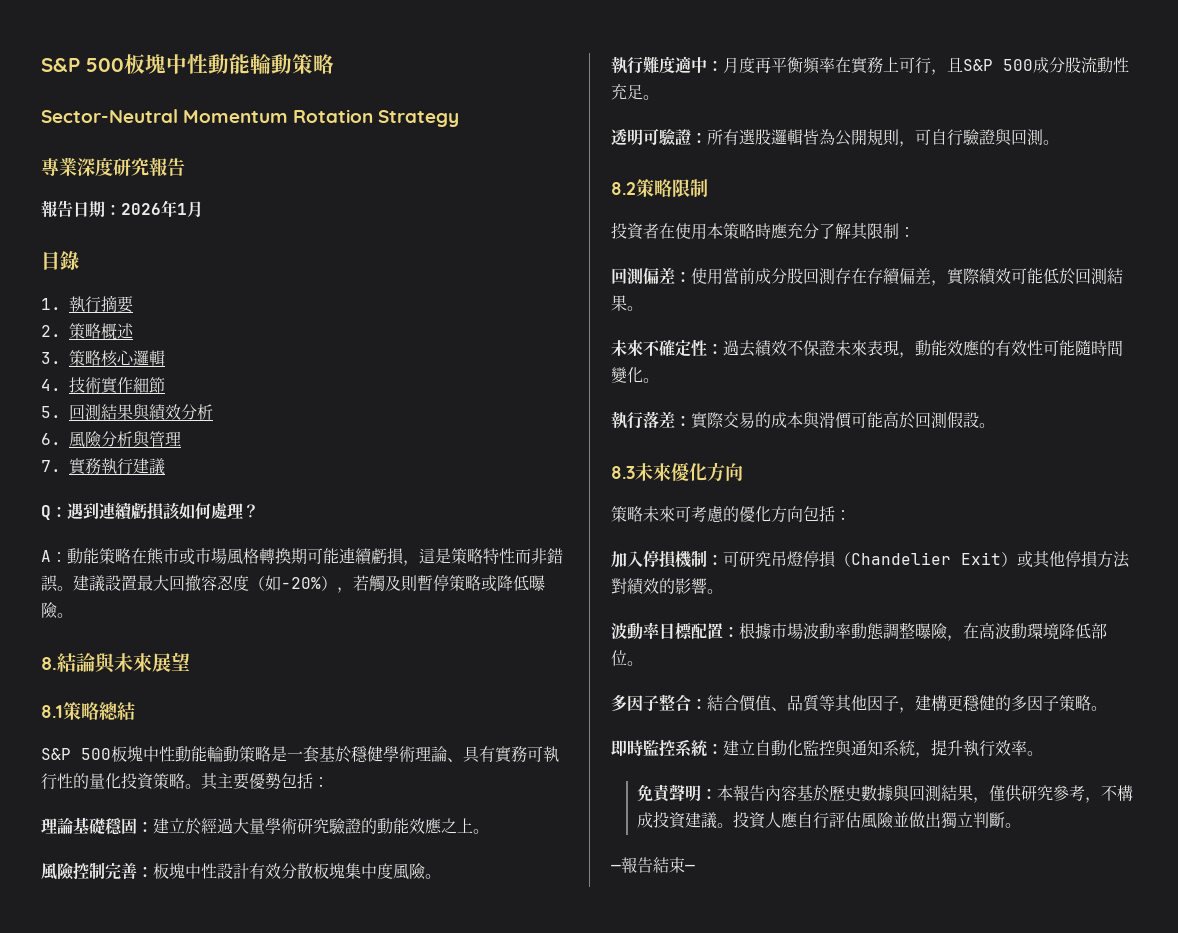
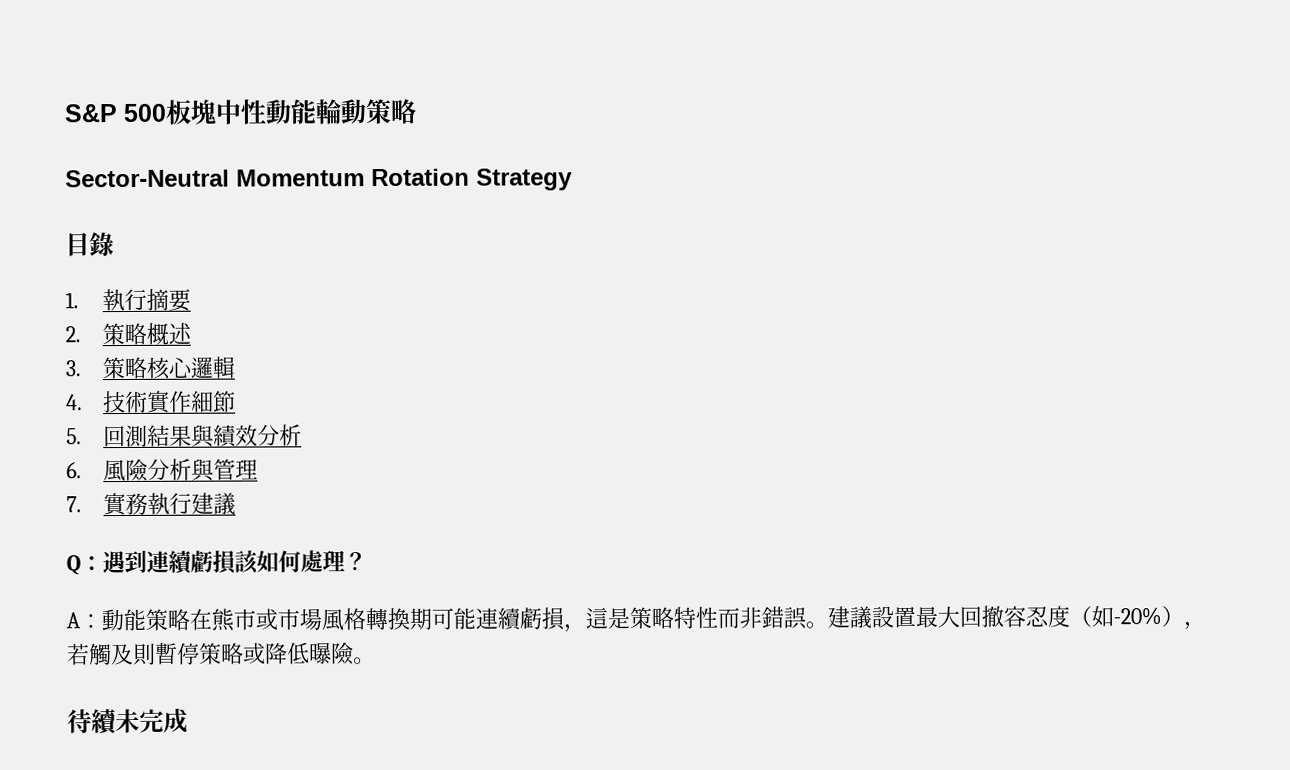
- 專業深度研究報告
- 報告日期：2026年1月
- 8.結論與未來展望
- 8.1策略總結
- S&P 500板塊中性動能輪動策略是一套基於穩健學術理論、具有實務可執行性的量化投資策略。其主要優勢包括：
- 理論基礎穩固：建立於經過大量學術研究驗證的動能效應之上。
- 風險控制完善：板塊中性設計有效分散板塊集中度風險。
- 執行難度適中：月度再平衡頻率在實務上可行，且S&P 500成分股流動性充足。
- 透明可驗證：所有選股邏輯皆為公開規則，可自行驗證與回測。
- 8.2策略限制
- 投資者在使用本策略時應充分了解其限制：
- 回測偏差：使用當前成分股回測存在存續偏差，實際績效可能低於回測結果。
- 未來不確定性：過去績效不保證未來表現，動能效應的有效性可能隨時間變化。
- 執行落差：實際交易的成本與滑價可能高於回測假設。
- 8.3未來優化方向
- 策略未來可考慮的優化方向包括：
- 加入停損機制：可研究吊燈停損（Chandelier Exit）或其他停損方法對績效的影響。
- 波動率目標配置：根據市場波動率動態調整曝險，在高波動環境降低部位。
- 多因子整合：結合價值、品質等其他因子，建構更穩健的多因子策略。
- 即時監控系統：建立自動化監控與通知系統，提升執行效率。
- 免責聲明：本報告內容基於歷史數據與回測結果，僅供研究參考，不構成投資建議。投資人應自行評估風險並做出獨立判斷。
- —報告結束—
+ 待續未完成

